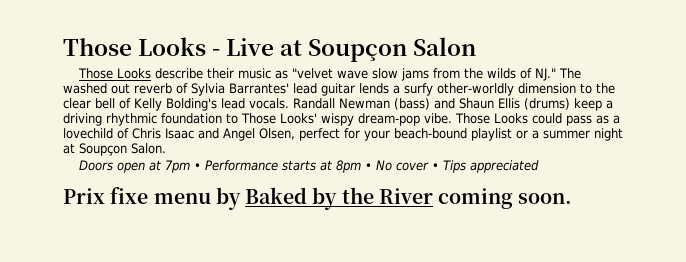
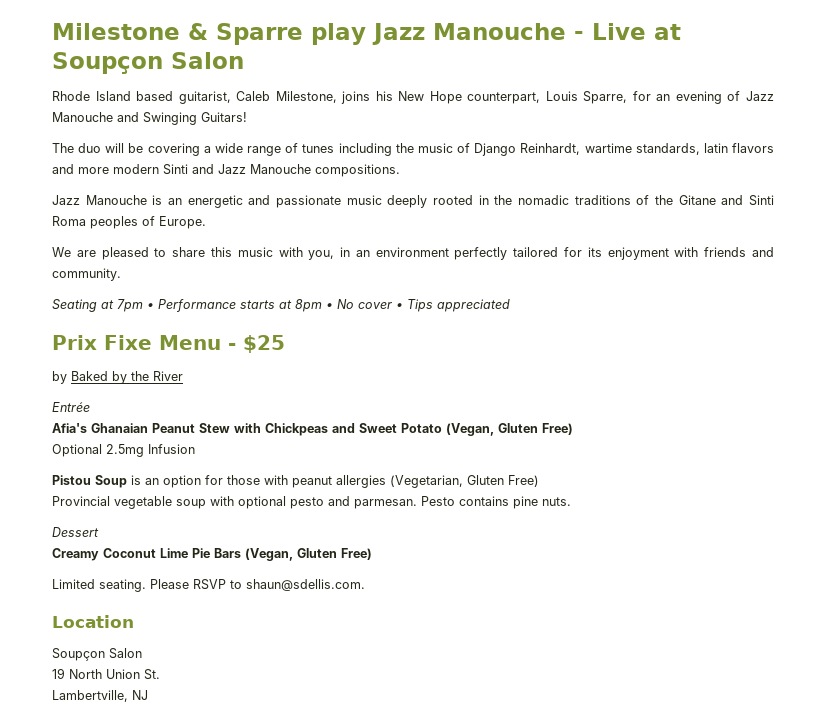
- Those Looks - Live at Soupçon Salon
+ Milestone & Sparre play Jazz Manouche - Live at Soupçon Salon
- Those Looks describe their music as "velvet wave slow jams from the wilds of NJ." The washed out reverb of Sylvia Barrantes' lead guitar lends a surfy other-worldly dimension to the clear bell of Kelly Bolding's lead vocals. Randall Newman (bass) and Shaun Ellis (drums) keep a driving rhythmic foundation to Those Looks' wispy dream-pop vibe. Those Looks could pass as a lovechild of Chris Isaac and Angel Olsen, perfect for your beach-bound playlist or a summer night at Soupçon Salon.
- Doors open at 7pm • Performance starts at 8pm • No cover • Tips appreciated
+ Rhode Island based guitarist, Caleb Milestone, joins his New Hope counterpart, Louis Sparre, for an evening of Jazz Manouche and Swinging Guitars!
+ The duo will be covering a wide range of tunes including the music of Django Reinhardt, wartime standards, latin flavors and more modern Sinti and Jazz Manouche compositions.
+ Jazz Manouche is an energetic and passionate music deeply rooted in the nomadic traditions of the Gitane and Sinti Roma peoples of Europe.
+ We are pleased to share this music with you, in an environment perfectly tailored for its enjoyment with friends and community.
+ Seating at 7pm • Performance starts at 8pm • No cover • Tips appreciated
- Prix fixe menu by Baked by the River coming soon.
+ Prix Fixe Menu - $25
+ by Baked by the River
+ Entrée
+ Afia's Ghanaian Peanut Stew with Chickpeas and Sweet Potato (Vegan, Gluten Free)
+ Optional 2.5mg Infusion
+ Pistou Soup is an option for those with peanut allergies (Vegetarian, Gluten Free)
+ Provincial vegetable soup with optional pesto and parmesan. Pesto contains pine nuts.
+ Dessert
+ Creamy Coconut Lime Pie Bars (Vegan, Gluten Free)
+ Limited seating. Please RSVP to shaun@sdellis.com.
+ Location
+ Soupçon Salon
+ 19 North Union St.
+ Lambertville, NJ

